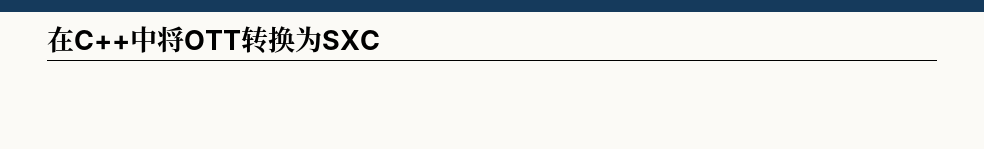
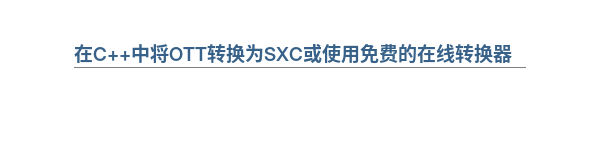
- 在C++中将OTT转换为SXC
+ 在C++中将OTT转换为SXC或使用免费的在线转换器

